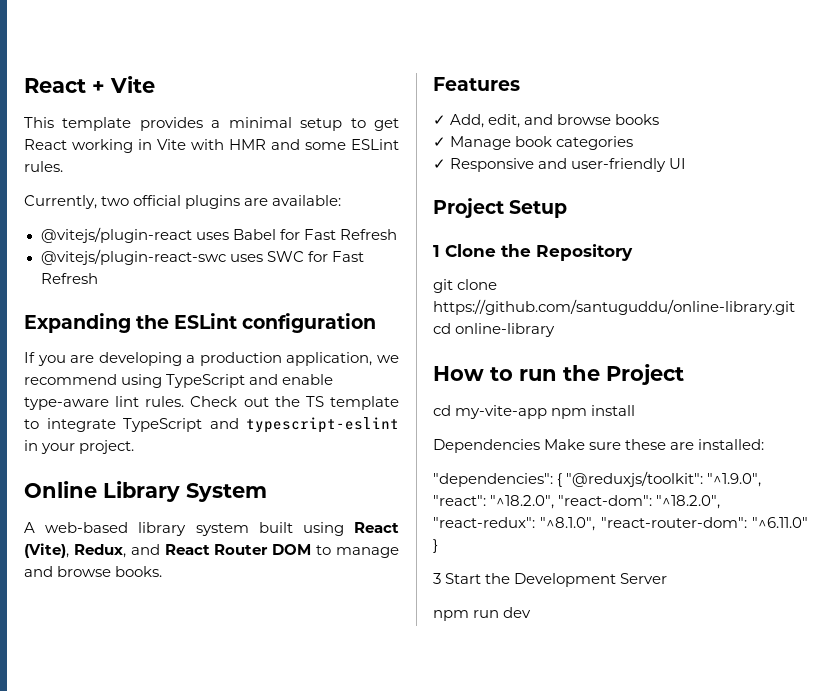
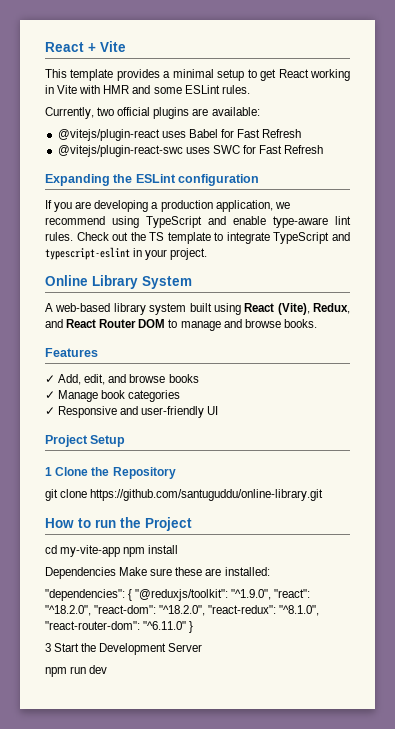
- git clone https://github.com/santuguddu/online-library.git cd online-library
+ git clone https://github.com/santuguddu/online-library.git

